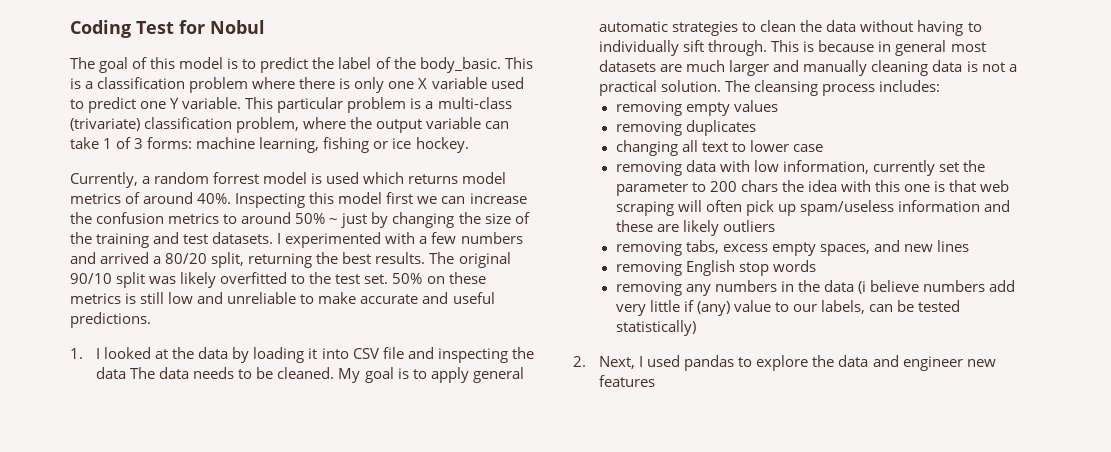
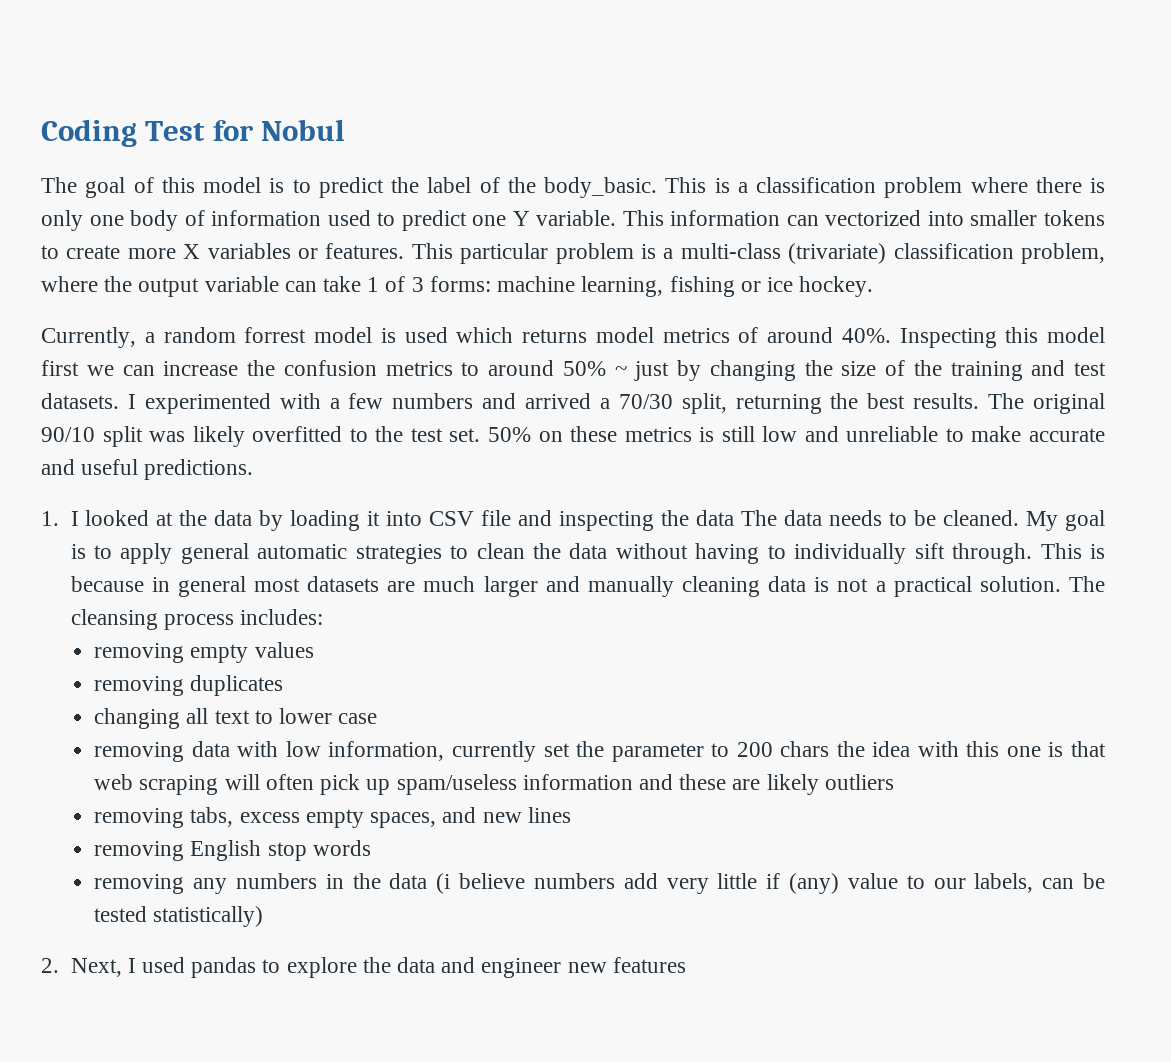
- This is a classification problem where there is only one X variable used to predict one Y variable.
+ This is a classification problem where there is only one body of information used to predict one Y variable.
- This particular problem is a multi-class (trivariate) classification problem, where the output variable can take 1 of 3 forms: machine learning, fishing or ice hockey.
+ This information can vectorized into smaller tokens to create more X variables or features. This particular problem is a multi-class (trivariate) classification problem, where the output variable can take 1 of 3 forms: machine learning, fishing or ice hockey.
- I experimented with a few numbers and arrived a 80/20 split, returning the best results.
+ I experimented with a few numbers and arrived a 70/30 split, returning the best results.

